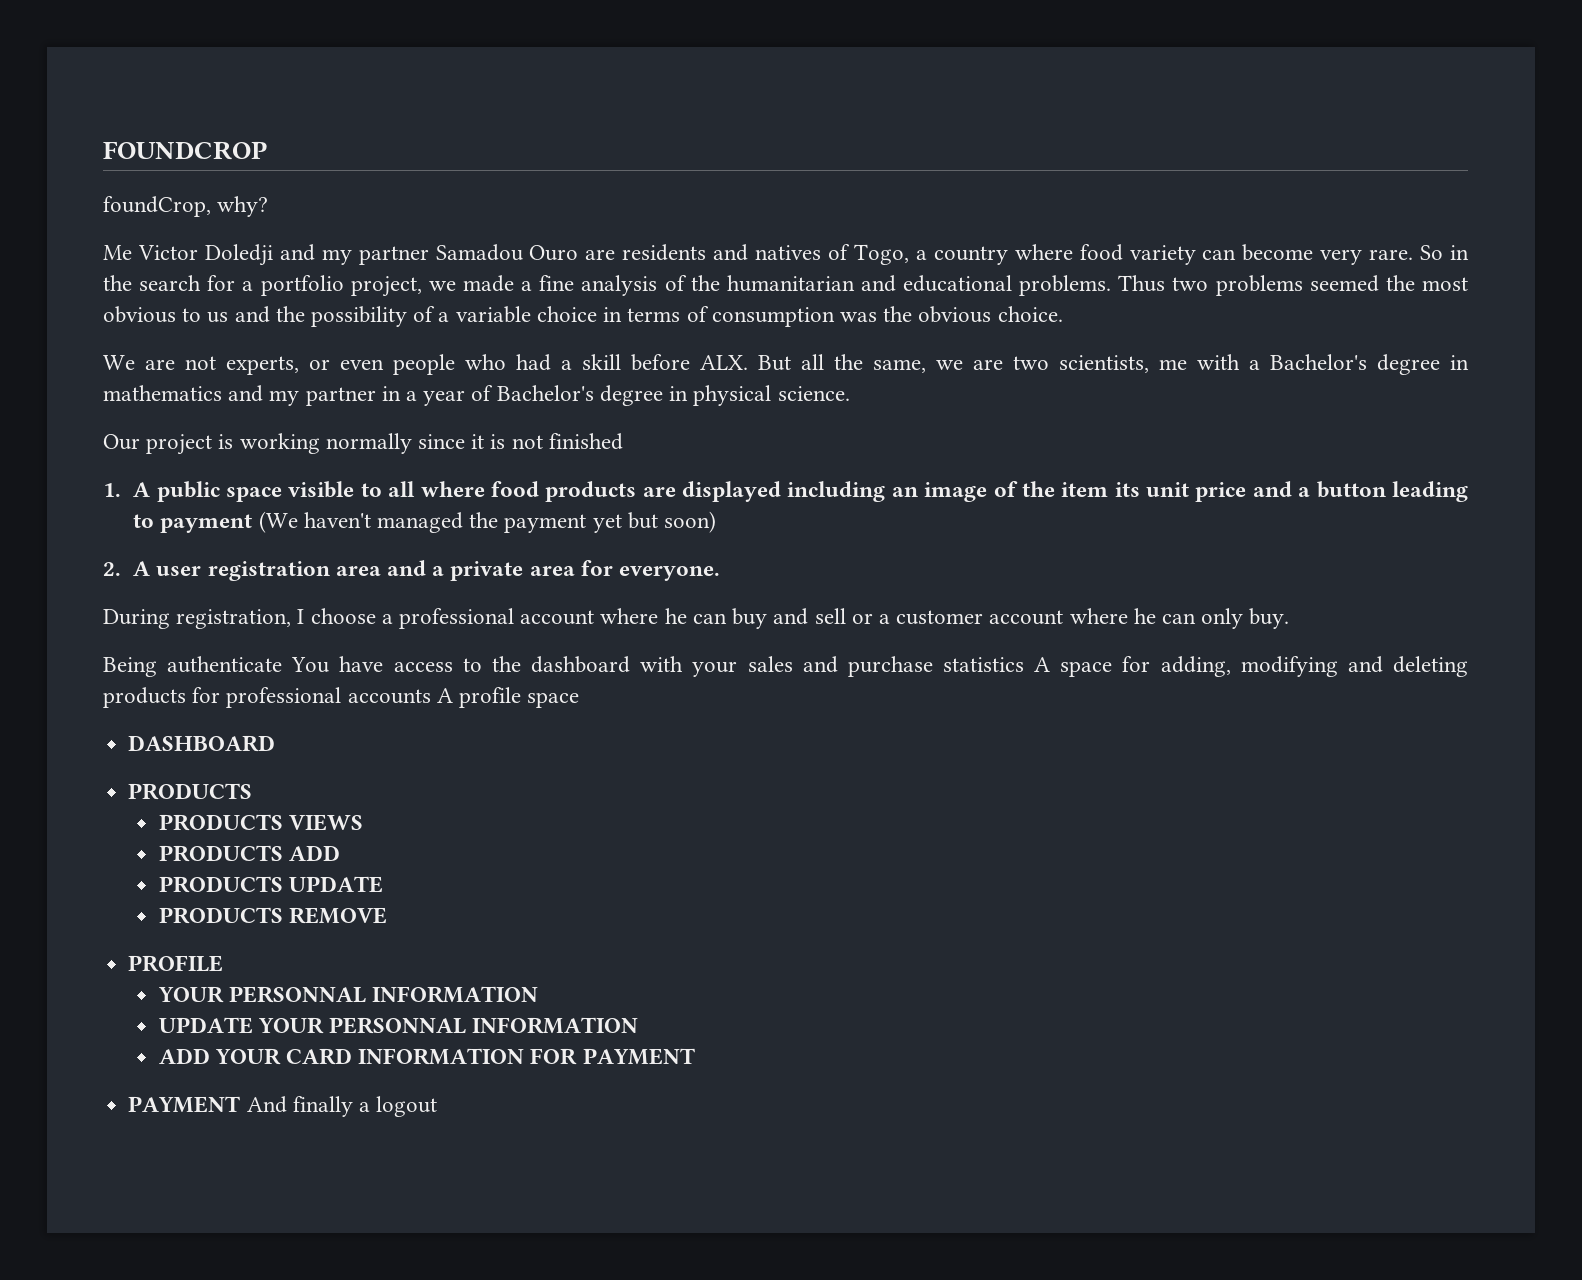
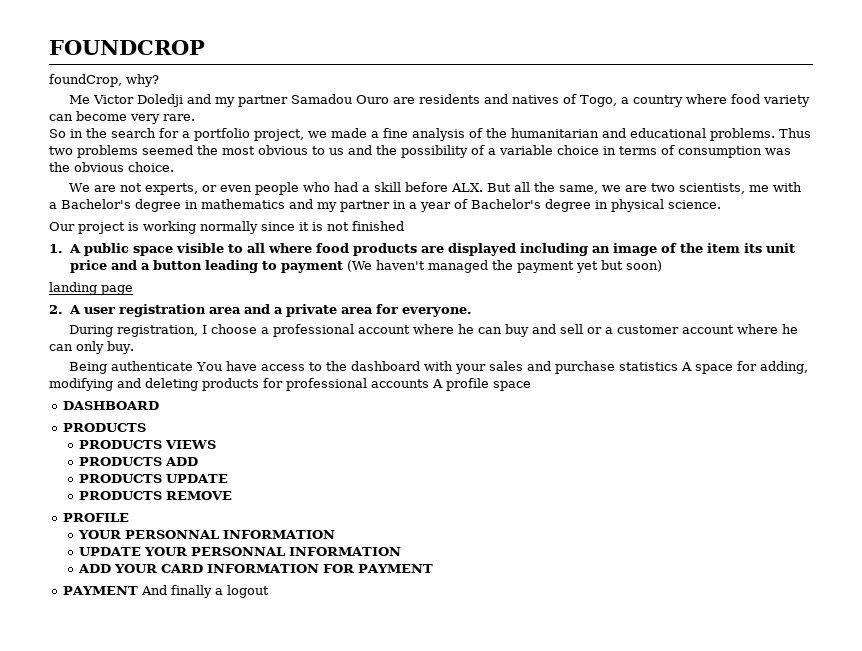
- Me Victor Doledji and my partner Samadou Ouro are residents and natives of Togo, a country where food variety can become very rare. So in the search for a portfolio project, we made a fine analysis of the humanitarian and educational problems.
+ Me Victor Doledji and my partner Samadou Ouro are residents and natives of Togo, a country where food variety can become very rare.
+ So in the search for a portfolio project, we made a fine analysis of the humanitarian and educational problems.
+ landing page

